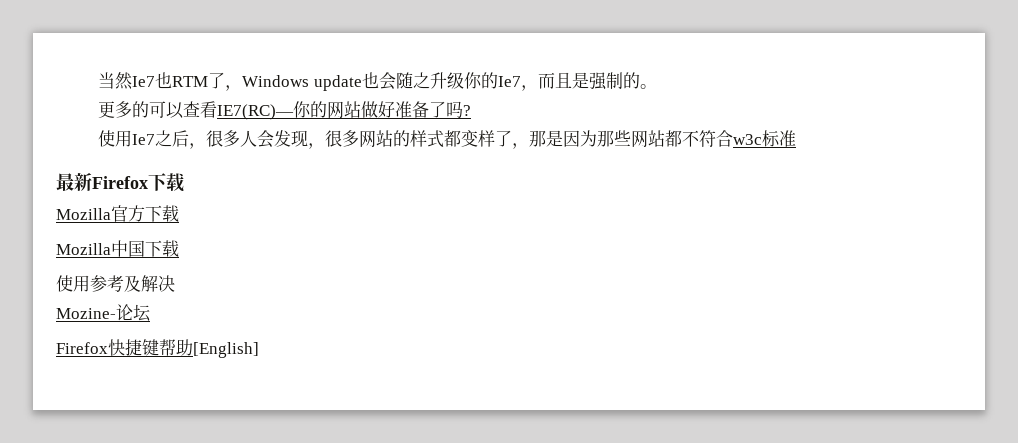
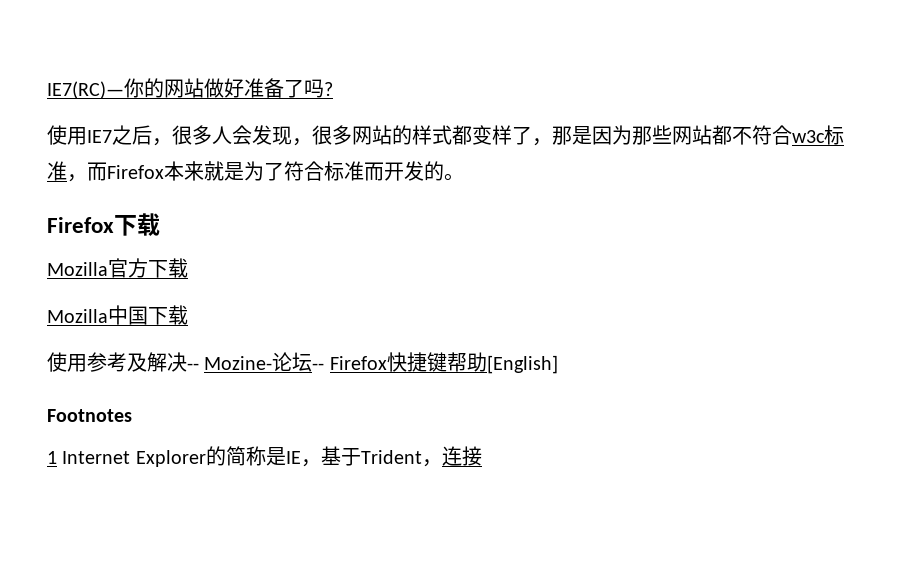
- 当然Ie7也RTM了，Windows update也会随之升级你的Ie7，而且是强制的。
- 更多的可以查看IE7(RC)—你的网站做好准备了吗?
+ IE7(RC)—你的网站做好准备了吗?
- 使用Ie7之后，很多人会发现，很多网站的样式都变样了，那是因为那些网站都不符合w3c标准
- 最新Firefox下载
+ 使用IE7之后，很多人会发现，很多网站的样式都变样了，那是因为那些网站都不符合w3c标准，而Firefox本来就是为了符合标准而开发的。
+ Firefox下载
- 使用参考及解决
- Mozine-论坛
- Firefox快捷键帮助[English]
+ 使用参考及解决-- Mozine-论坛-- Firefox快捷键帮助[English]
+ Footnotes
+ 1 Internet Explorer的简称是IE，基于Trident，连接

